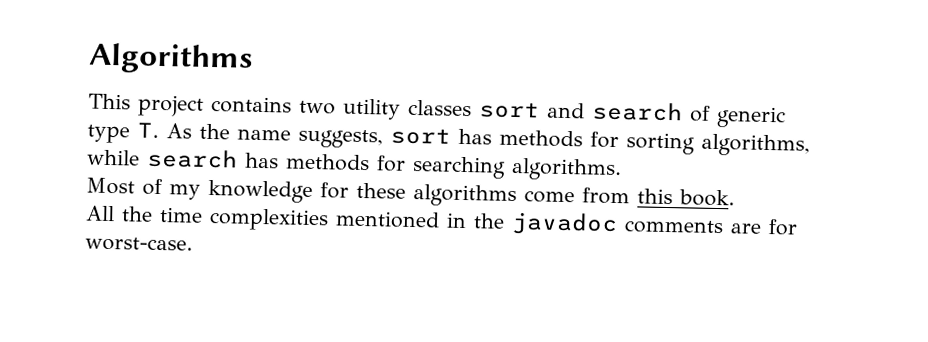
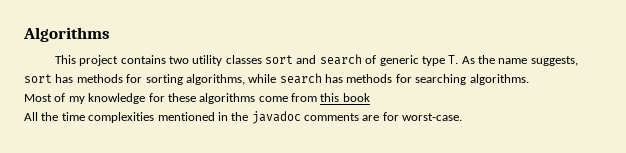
- Most of my knowledge for these algorithms come from this book.
+ Most of my knowledge for these algorithms come from this book

